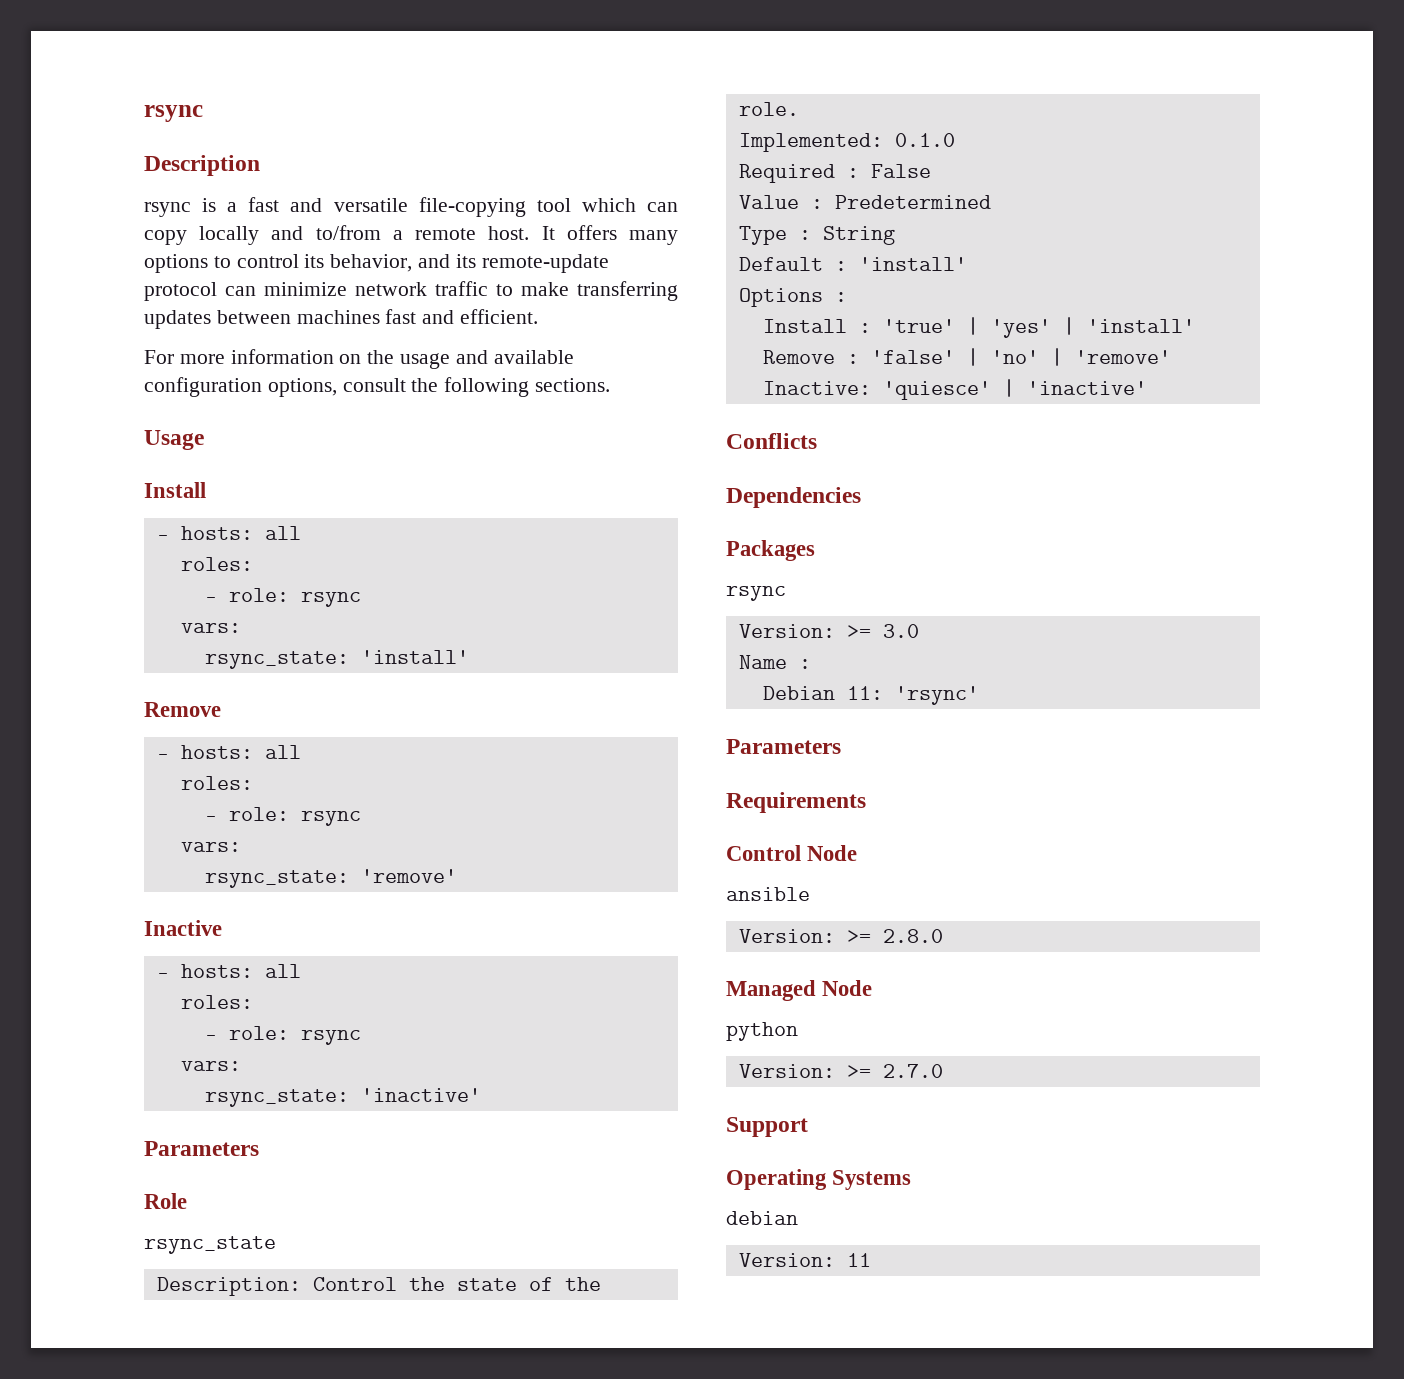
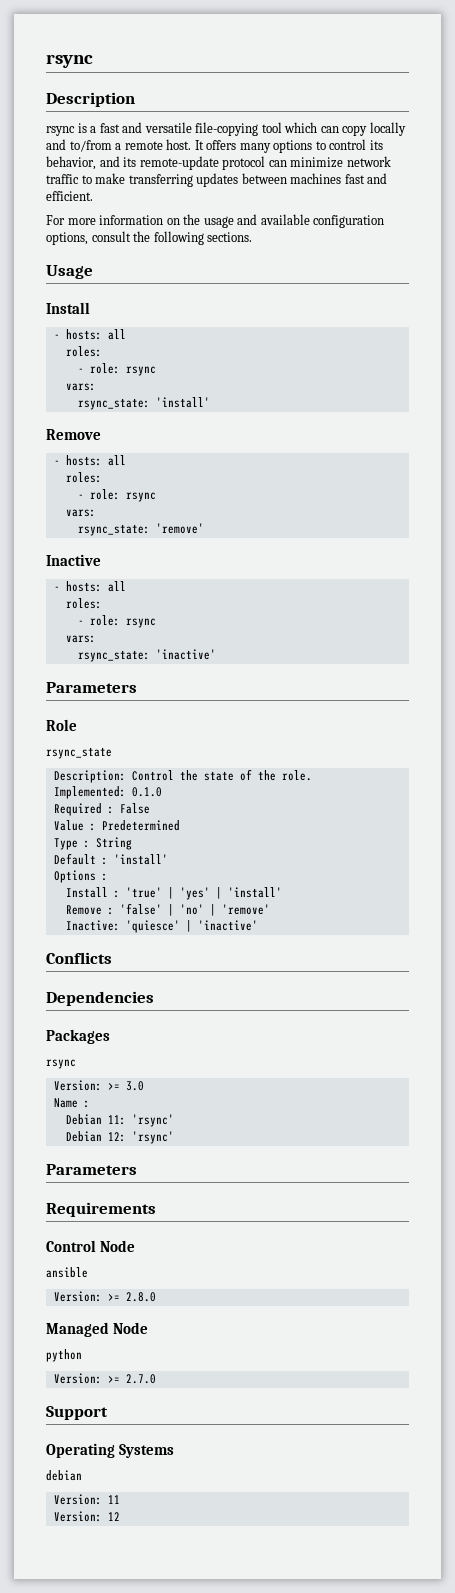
+ Debian 12: 'rsync'
+ Version: 12

